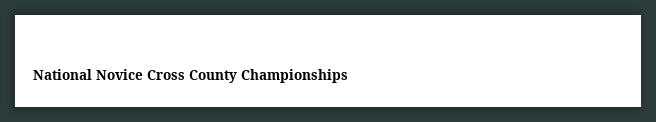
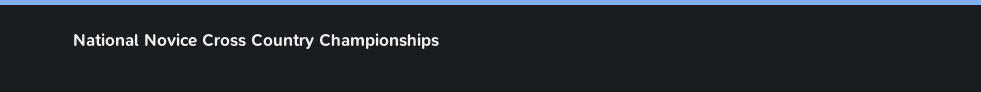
- National Novice Cross County Championships
+ National Novice Cross Country Championships

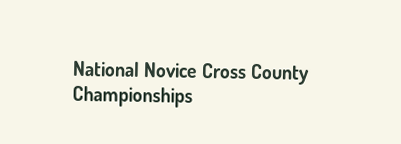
- National Novice Cross Country Championships
+ National Novice Cross County Championships

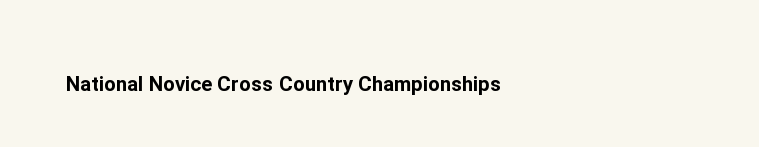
- National Novice Cross County Championships
+ National Novice Cross Country Championships

